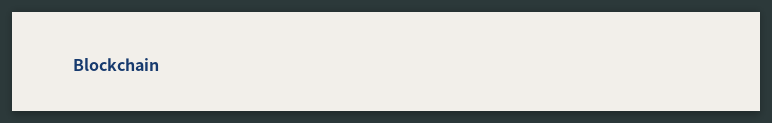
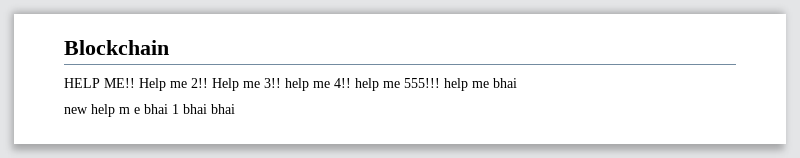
+ HELP ME!! Help me 2!! Help me 3!! help me 4!! help me 555!!! help me bhai
+ new help m e bhai 1 bhai bhai

